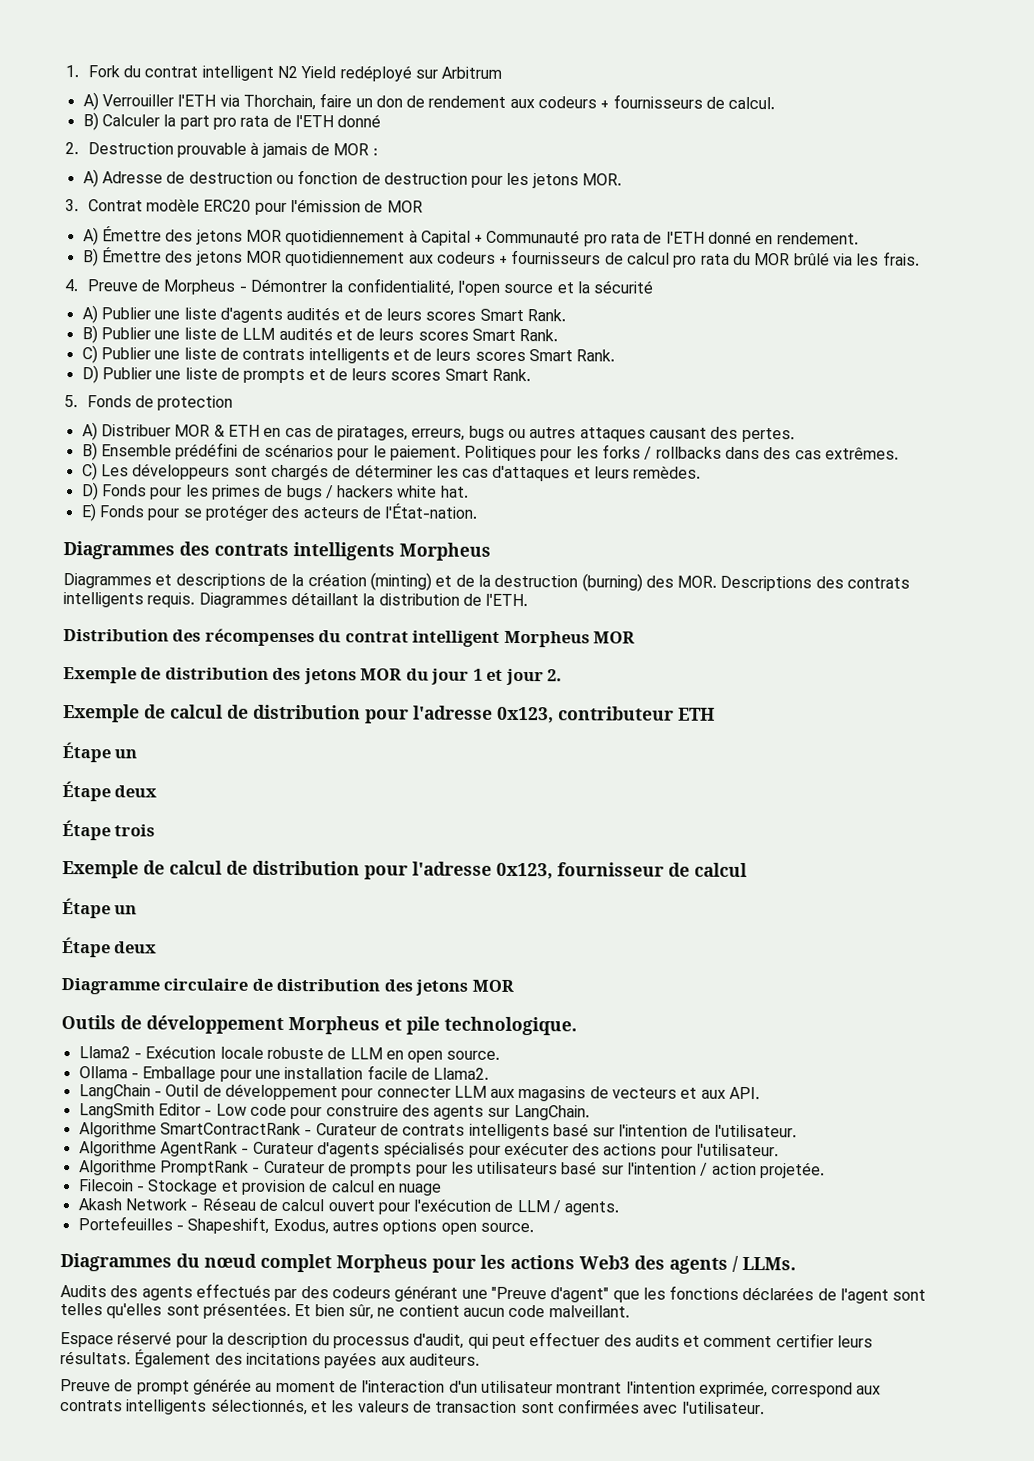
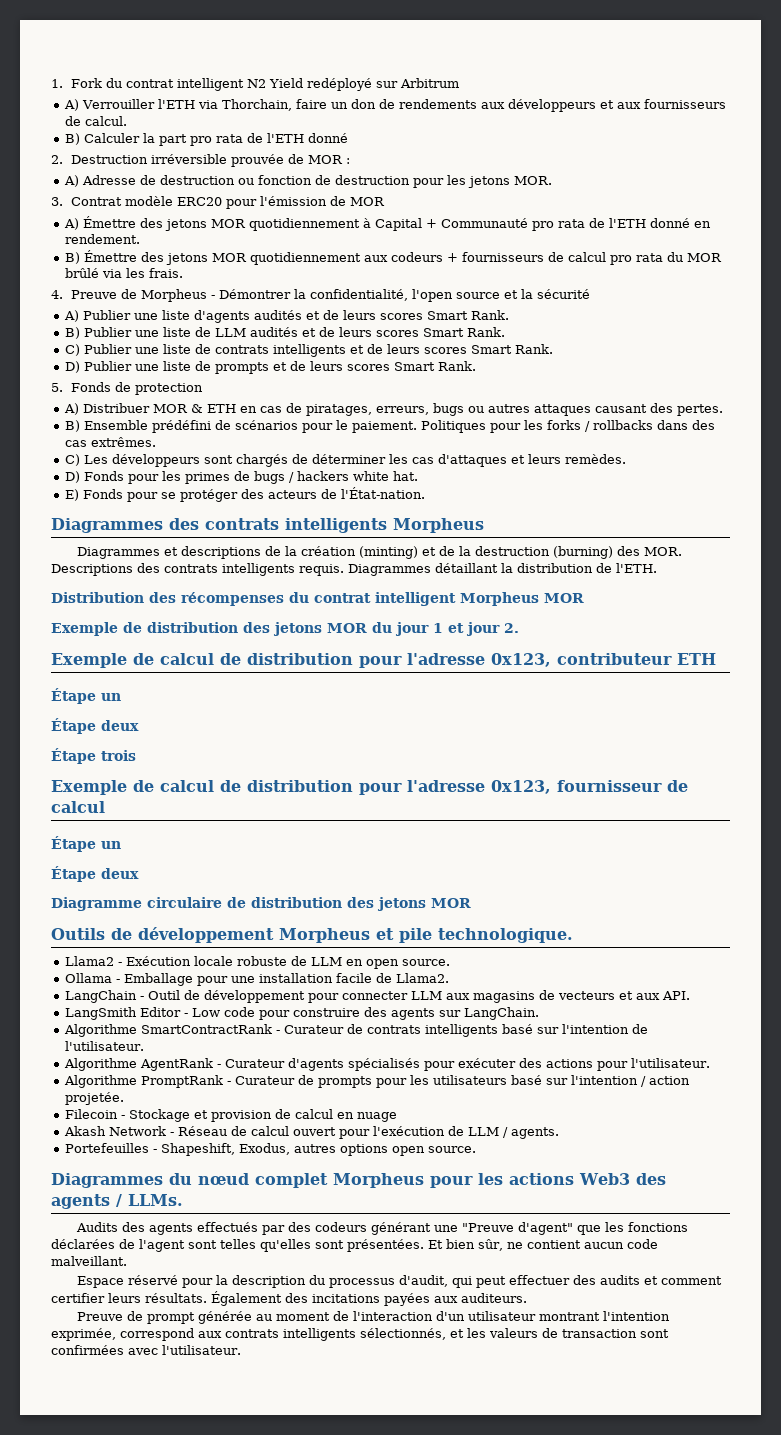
- A) Verrouiller l'ETH via Thorchain, faire un don de rendement aux codeurs + fournisseurs de calcul.
+ A) Verrouiller l'ETH via Thorchain, faire un don de rendements aux développeurs et aux fournisseurs de calcul.
- 2. Destruction prouvable à jamais de MOR :
+ 2. Destruction irréversible prouvée de MOR :

